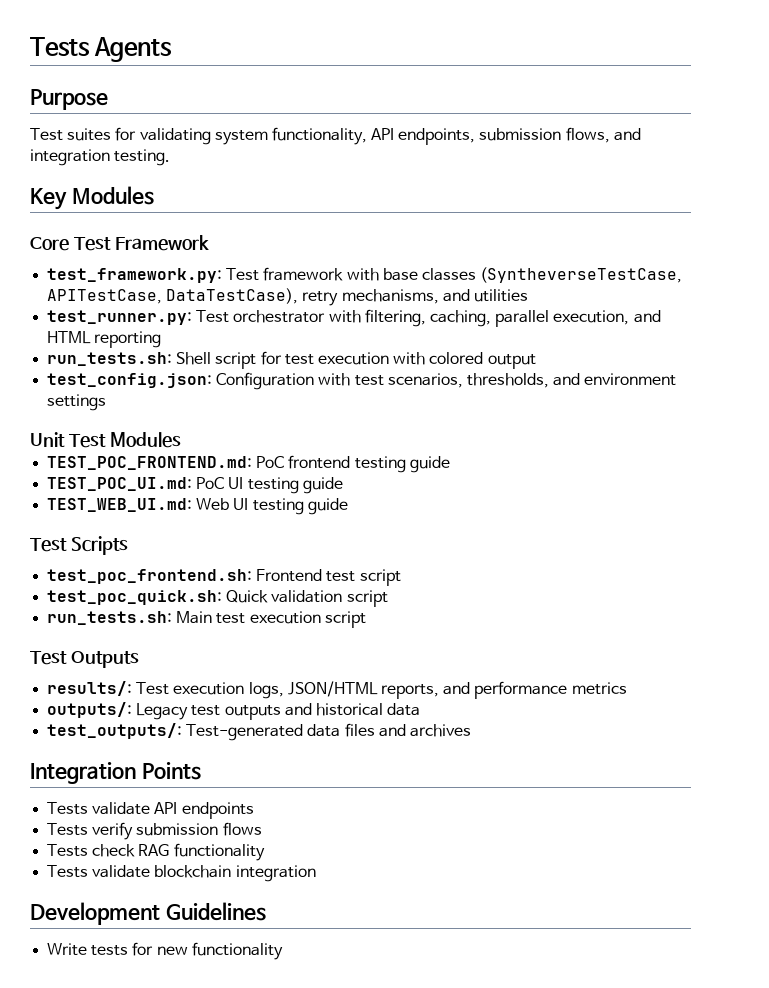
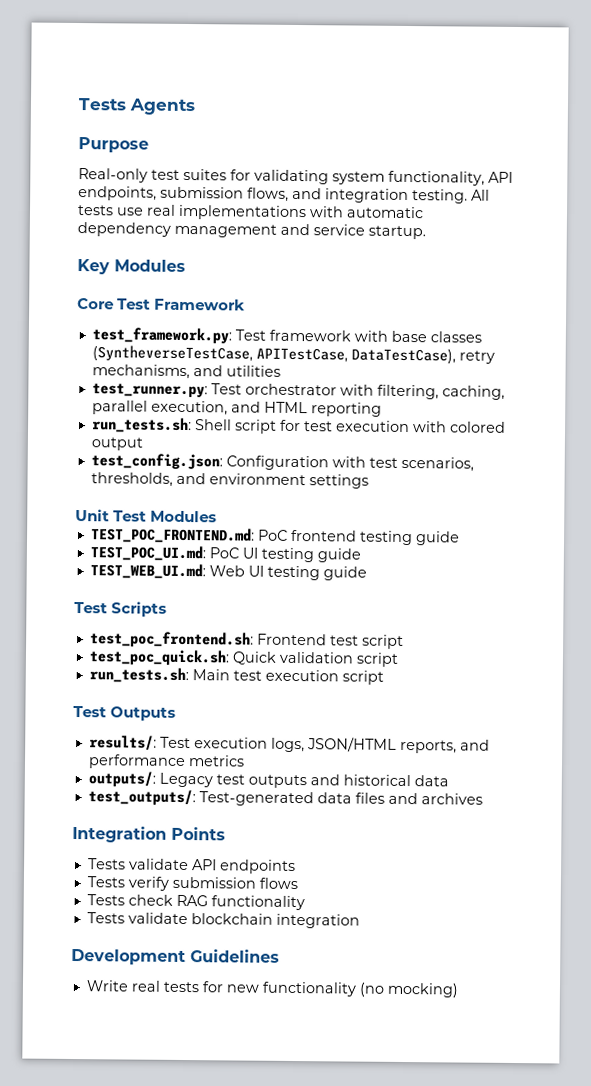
- Test suites for validating system functionality, API endpoints, submission flows, and integration testing.
+ Real-only test suites for validating system functionality, API endpoints, submission flows, and integration testing. All tests use real implementations with automatic dependency management and service startup.
- Write tests for new functionality
+ Write real tests for new functionality (no mocking)

